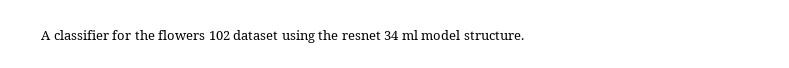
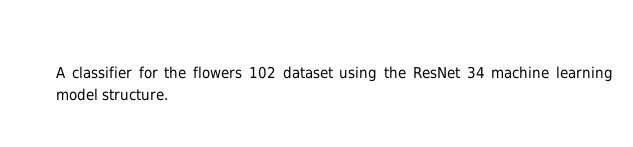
- A classifier for the flowers 102 dataset using the resnet 34 ml model structure.
+ A classifier for the flowers 102 dataset using the ResNet 34 machine learning model structure.

